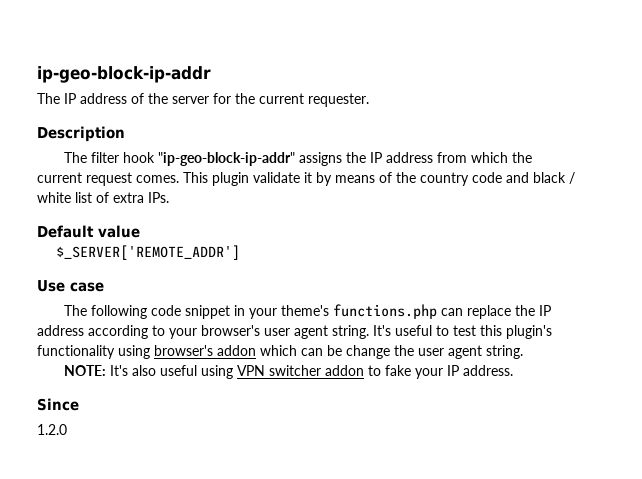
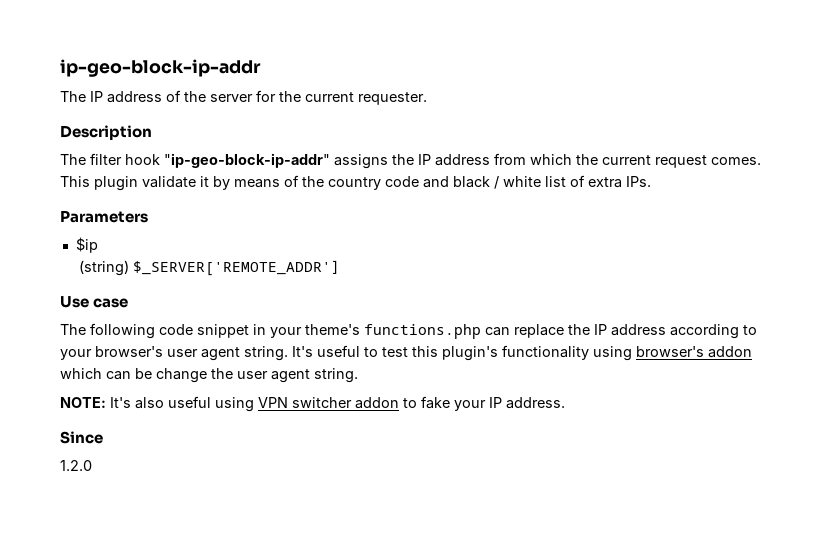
- Default value
- $_SERVER['REMOTE_ADDR']
+ Parameters
+ $ip
+ (string) $_SERVER['REMOTE_ADDR']

